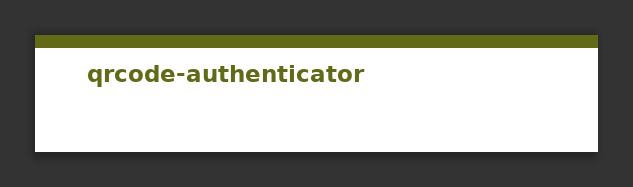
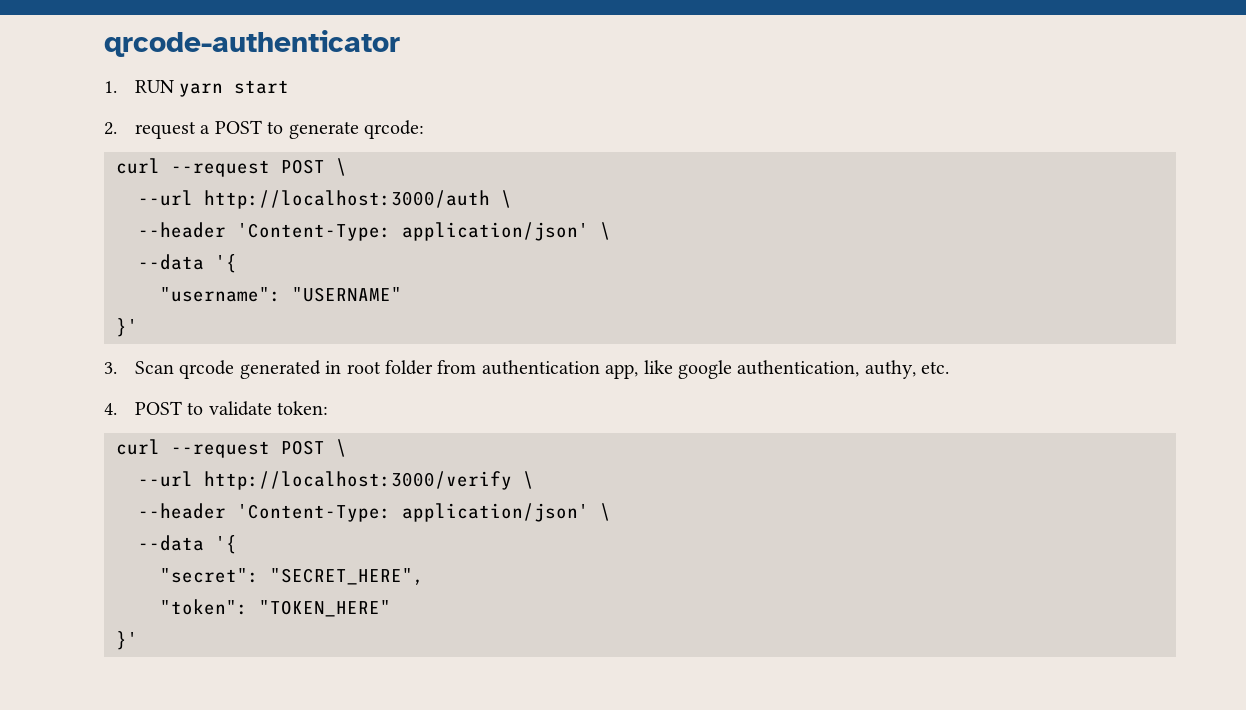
+ 1. RUN yarn start
+ 2. request a POST to generate qrcode:
+ curl --request POST \
+ --url http://localhost:3000/auth \
+ --header 'Content-Type: application/json' \
+ --data '{
+ "username": "USERNAME"
+ }'
+ 3. Scan qrcode generated in root folder from authentication app, like google authentication, authy, etc.
+ 4. POST to validate token:
+ curl --request POST \
+ --url http://localhost:3000/verify \
+ --header 'Content-Type: application/json' \
+ --data '{
+ "secret": "SECRET_HERE",
+ "token": "TOKEN_HERE"
+ }'

